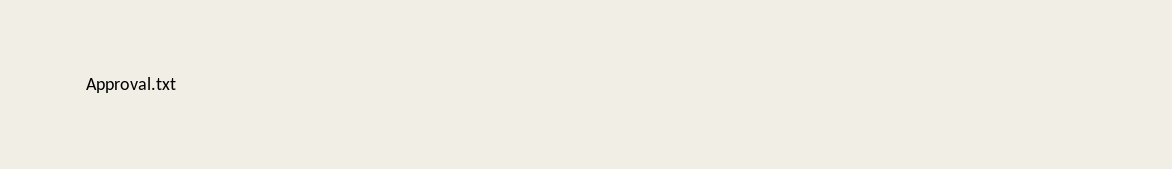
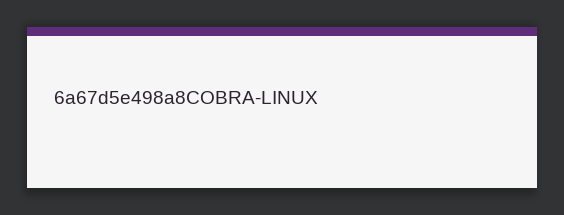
- Approval.txt
+ 6a67d5e498a8COBRA-LINUX

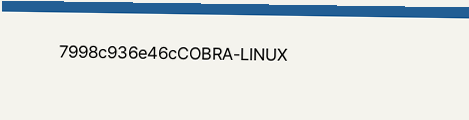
- 6a67d5e498a8COBRA-LINUX
+ 7998c936e46cCOBRA-LINUX

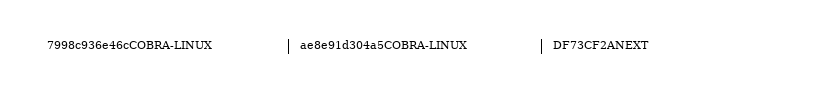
- 7998c936e46cCOBRA-LINUX
+ 7998c936e46cCOBRA-LINUX ae8e91d304a5COBRA-LINUX DF73CF2ANEXT

